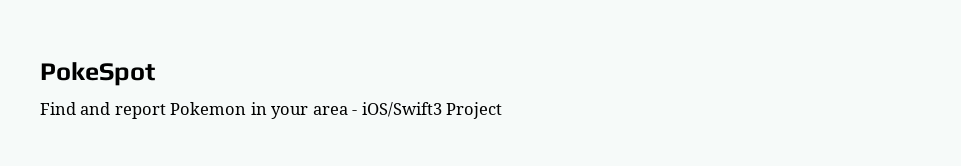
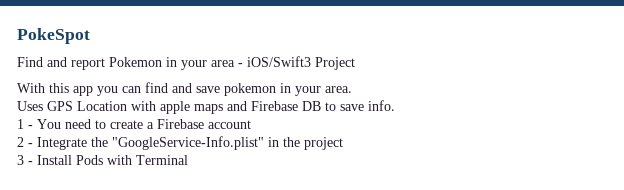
+ With this app you can find and save pokemon in your area.
+ Uses GPS Location with apple maps and Firebase DB to save info.
+ 1 - You need to create a Firebase account
+ 2 - Integrate the "GoogleService-Info.plist" in the project
+ 3 - Install Pods with Terminal

